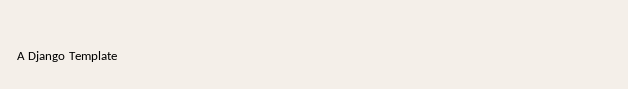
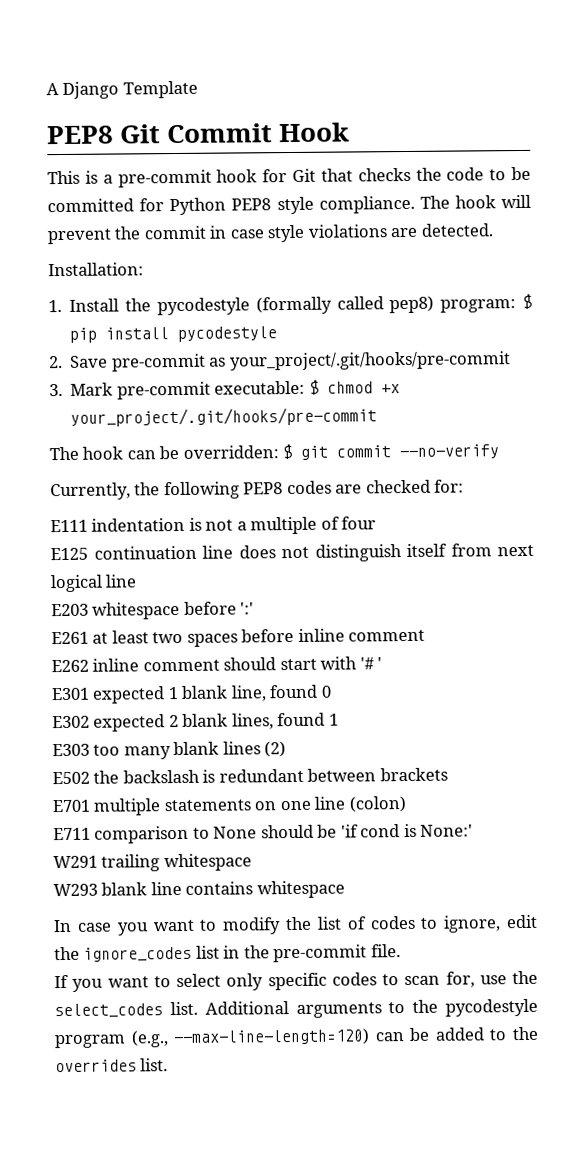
+ PEP8 Git Commit Hook
+ This is a pre-commit hook for Git that checks the code to be committed for Python PEP8 style compliance. The hook will prevent the commit in case style violations are detected.
+ Installation:
+ 1. Install the pycodestyle (formally called pep8) program: $ pip install pycodestyle
+ 2. Save pre-commit as your_project/.git/hooks/pre-commit
+ 3. Mark pre-commit executable: $ chmod +x your_project/.git/hooks/pre-commit
+ The hook can be overridden: $ git commit --no-verify
+ Currently, the following PEP8 codes are checked for:
+ E111 indentation is not a multiple of four
+ E125 continuation line does not distinguish itself from next logical line
+ E203 whitespace before ':'
+ E261 at least two spaces before inline comment
+ E262 inline comment should start with '# '
+ E301 expected 1 blank line, found 0
+ E302 expected 2 blank lines, found 1
+ E303 too many blank lines (2)
+ E502 the backslash is redundant between brackets
+ E701 multiple statements on one line (colon)
+ E711 comparison to None should be 'if cond is None:'
+ W291 trailing whitespace
+ W293 blank line contains whitespace
+ In case you want to modify the list of codes to ignore, edit the ignore_codes list in the pre-commit file.
+ If you want to select only specific codes to scan for, use the select_codes list. Additional arguments to the pycodestyle program (e.g., --max-line-length=120) can be added to the overrides list.

